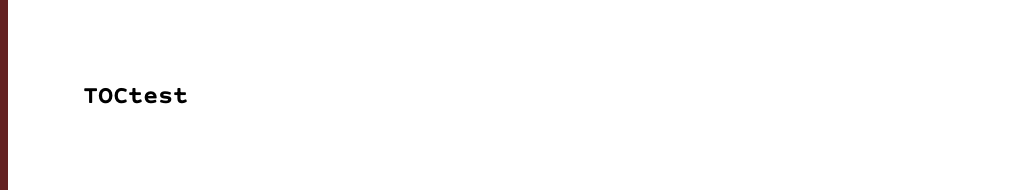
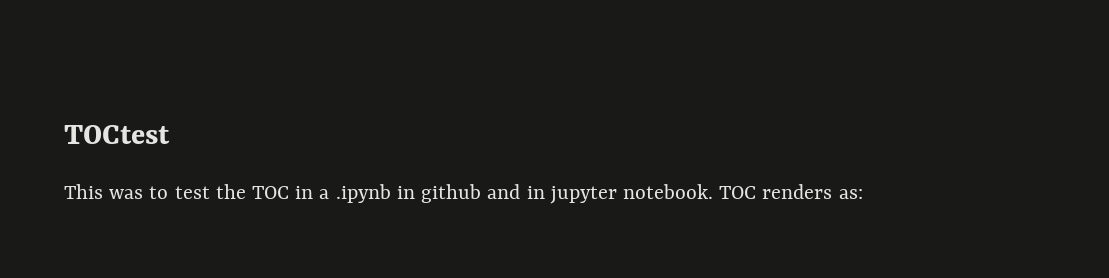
+ This was to test the TOC in a .ipynb in github and in jupyter notebook. TOC renders as:

